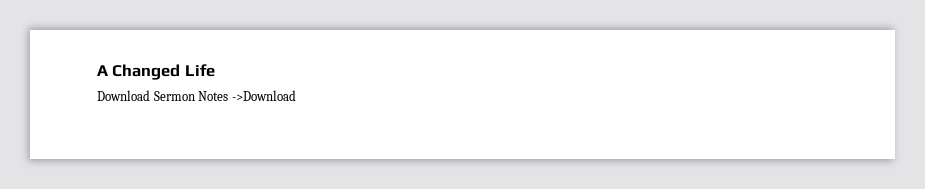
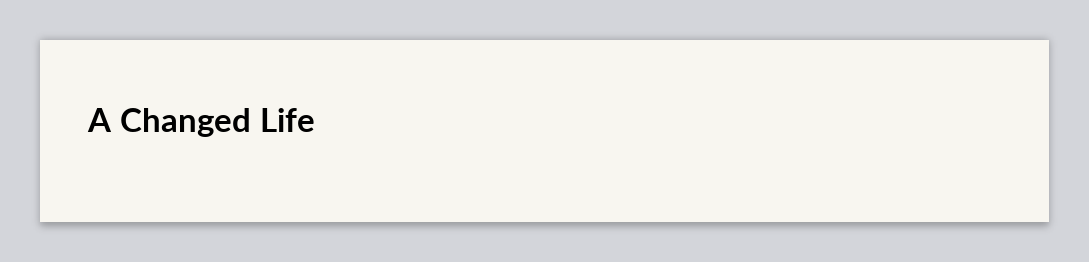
- Download Sermon Notes ->Download

